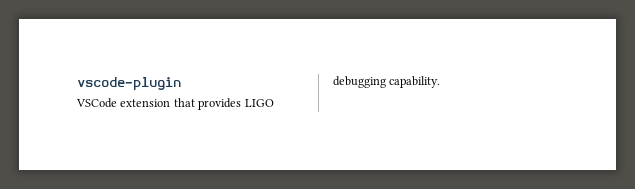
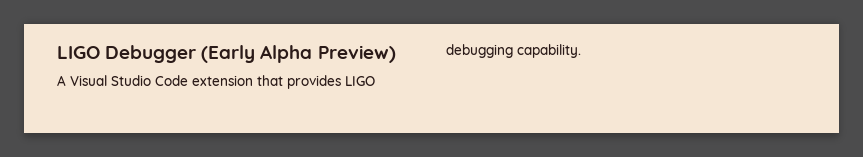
- vscode-plugin
- VSCode extension that provides LIGO debugging capability.
+ LIGO Debugger (Early Alpha Preview)
+ A Visual Studio Code extension that provides LIGO debugging capability.

